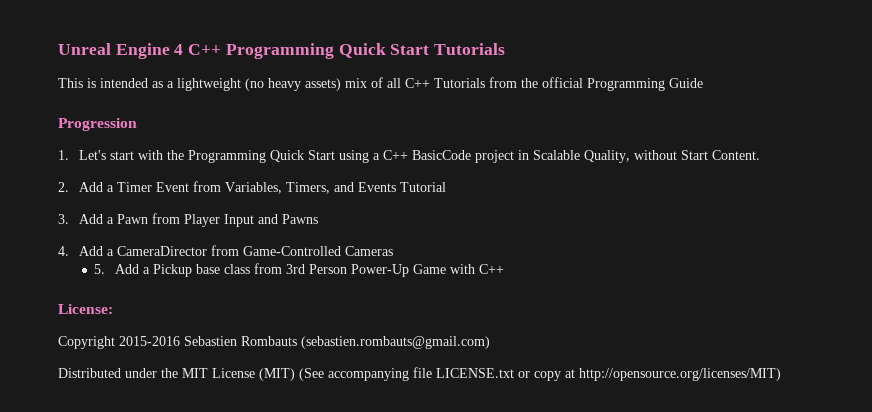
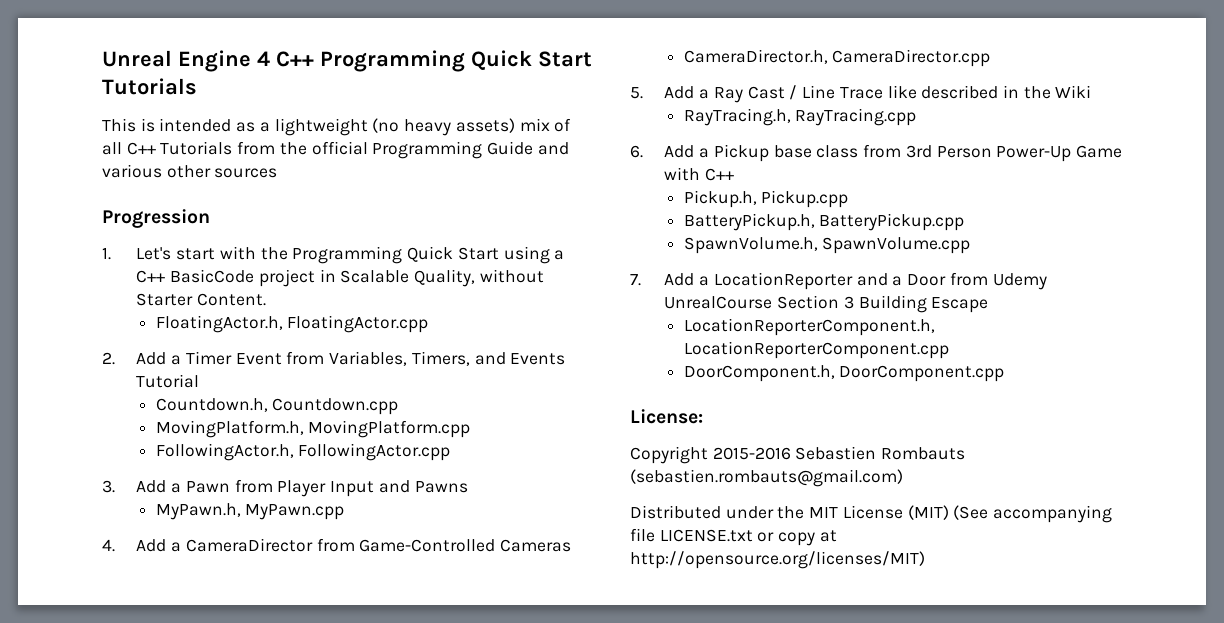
- This is intended as a lightweight (no heavy assets) mix of all C++ Tutorials from the official Programming Guide
+ This is intended as a lightweight (no heavy assets) mix of all C++ Tutorials from the official Programming Guide and various other sources
- 1. Let's start with the Programming Quick Start using a C++ BasicCode project in Scalable Quality, without Start Content.
+ 1. Let's start with the Programming Quick Start using a C++ BasicCode project in Scalable Quality, without Starter Content.
+ FloatingActor.h, FloatingActor.cpp
+ Countdown.h, Countdown.cpp
+ MovingPlatform.h, MovingPlatform.cpp
+ FollowingActor.h, FollowingActor.cpp
+ MyPawn.h, MyPawn.cpp
- 5. Add a Pickup base class from 3rd Person Power-Up Game with C++
+ CameraDirector.h, CameraDirector.cpp
+ 5. Add a Ray Cast / Line Trace like described in the Wiki
+ RayTracing.h, RayTracing.cpp
+ 6. Add a Pickup base class from 3rd Person Power-Up Game with C++
+ Pickup.h, Pickup.cpp
+ BatteryPickup.h, BatteryPickup.cpp
+ SpawnVolume.h, SpawnVolume.cpp
+ 7. Add a LocationReporter and a Door from Udemy UnrealCourse Section 3 Building Escape
+ LocationReporterComponent.h, LocationReporterComponent.cpp
+ DoorComponent.h, DoorComponent.cpp

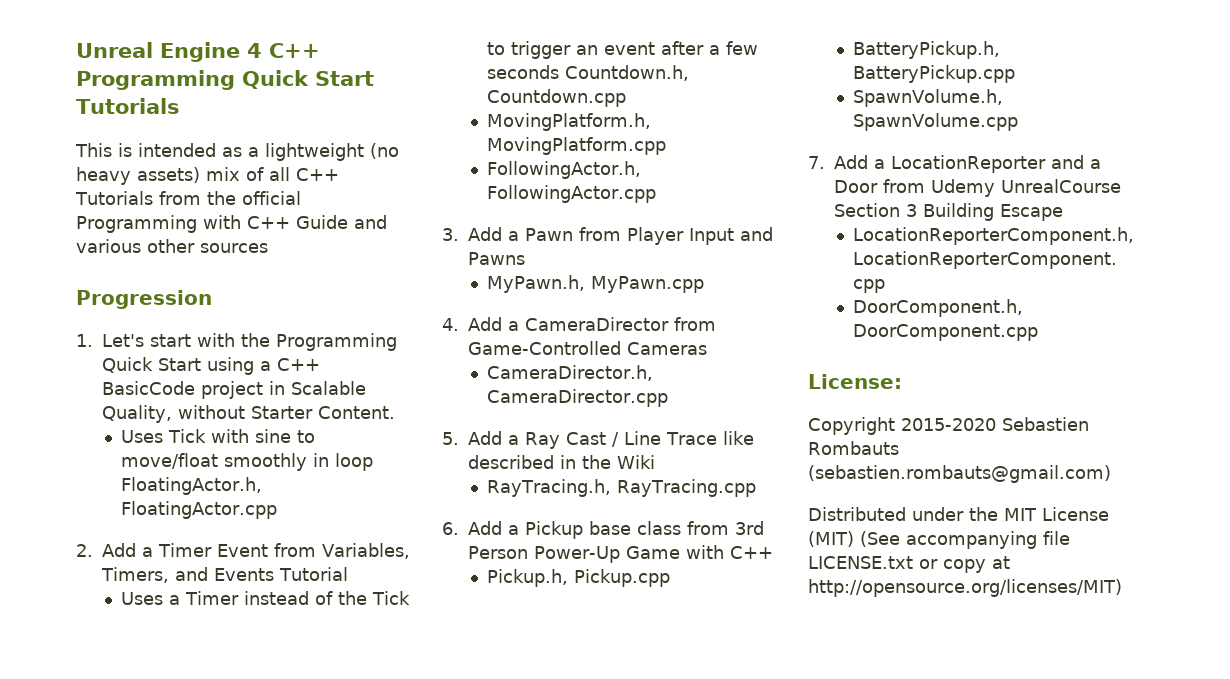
- This is intended as a lightweight (no heavy assets) mix of all C++ Tutorials from the official Programming Guide and various other sources
+ This is intended as a lightweight (no heavy assets) mix of all C++ Tutorials from the official Programming with C++ Guide and various other sources
- FloatingActor.h, FloatingActor.cpp
+ Uses Tick with sine to move/float smoothly in loop FloatingActor.h, FloatingActor.cpp
- Countdown.h, Countdown.cpp
+ Uses a Timer instead of the Tick to trigger an event after a few seconds Countdown.h, Countdown.cpp
- Copyright 2015-2016 Sebastien Rombauts (sebastien.rombauts@gmail.com)
+ Copyright 2015-2020 Sebastien Rombauts (sebastien.rombauts@gmail.com)

